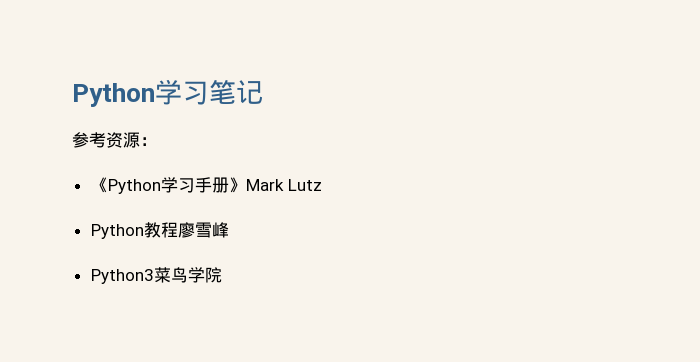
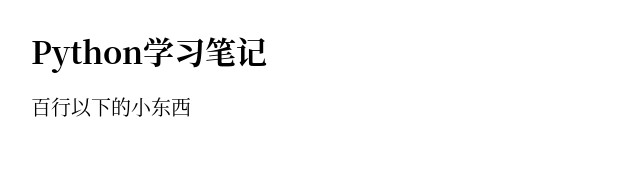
- 参考资源：
- 《Python学习手册》Mark Lutz
- Python教程廖雪峰
- Python3菜鸟学院
+ 百行以下的小东西

